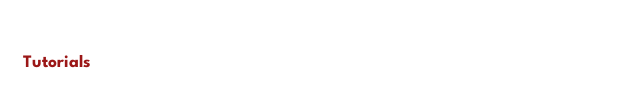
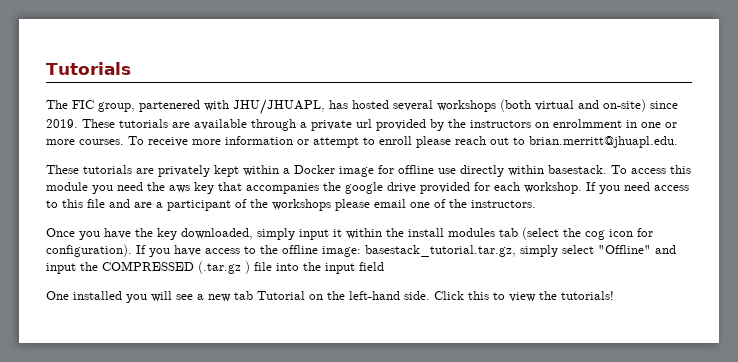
+ The FIC group, partenered with JHU/JHUAPL, has hosted several workshops (both virtual and on-site) since 2019. These tutorials are available through a private url provided by the instructors on enrolmment in one or more courses. To receive more information or attempt to enroll please reach out to brian.merritt@jhuapl.edu.
+ These tutorials are privately kept within a Docker image for offline use directly within basestack. To access this module you need the aws key that accompanies the google drive provided for each workshop. If you need access to this file and are a participant of the workshops please email one of the instructors.
+ Once you have the key downloaded, simply input it within the install modules tab (select the cog icon for configuration). If you have access to the offline image: basestack_tutorial.tar.gz, simply select "Offline" and input the COMPRESSED (.tar.gz ) file into the input field
+ One installed you will see a new tab Tutorial on the left-hand side. Click this to view the tutorials!

